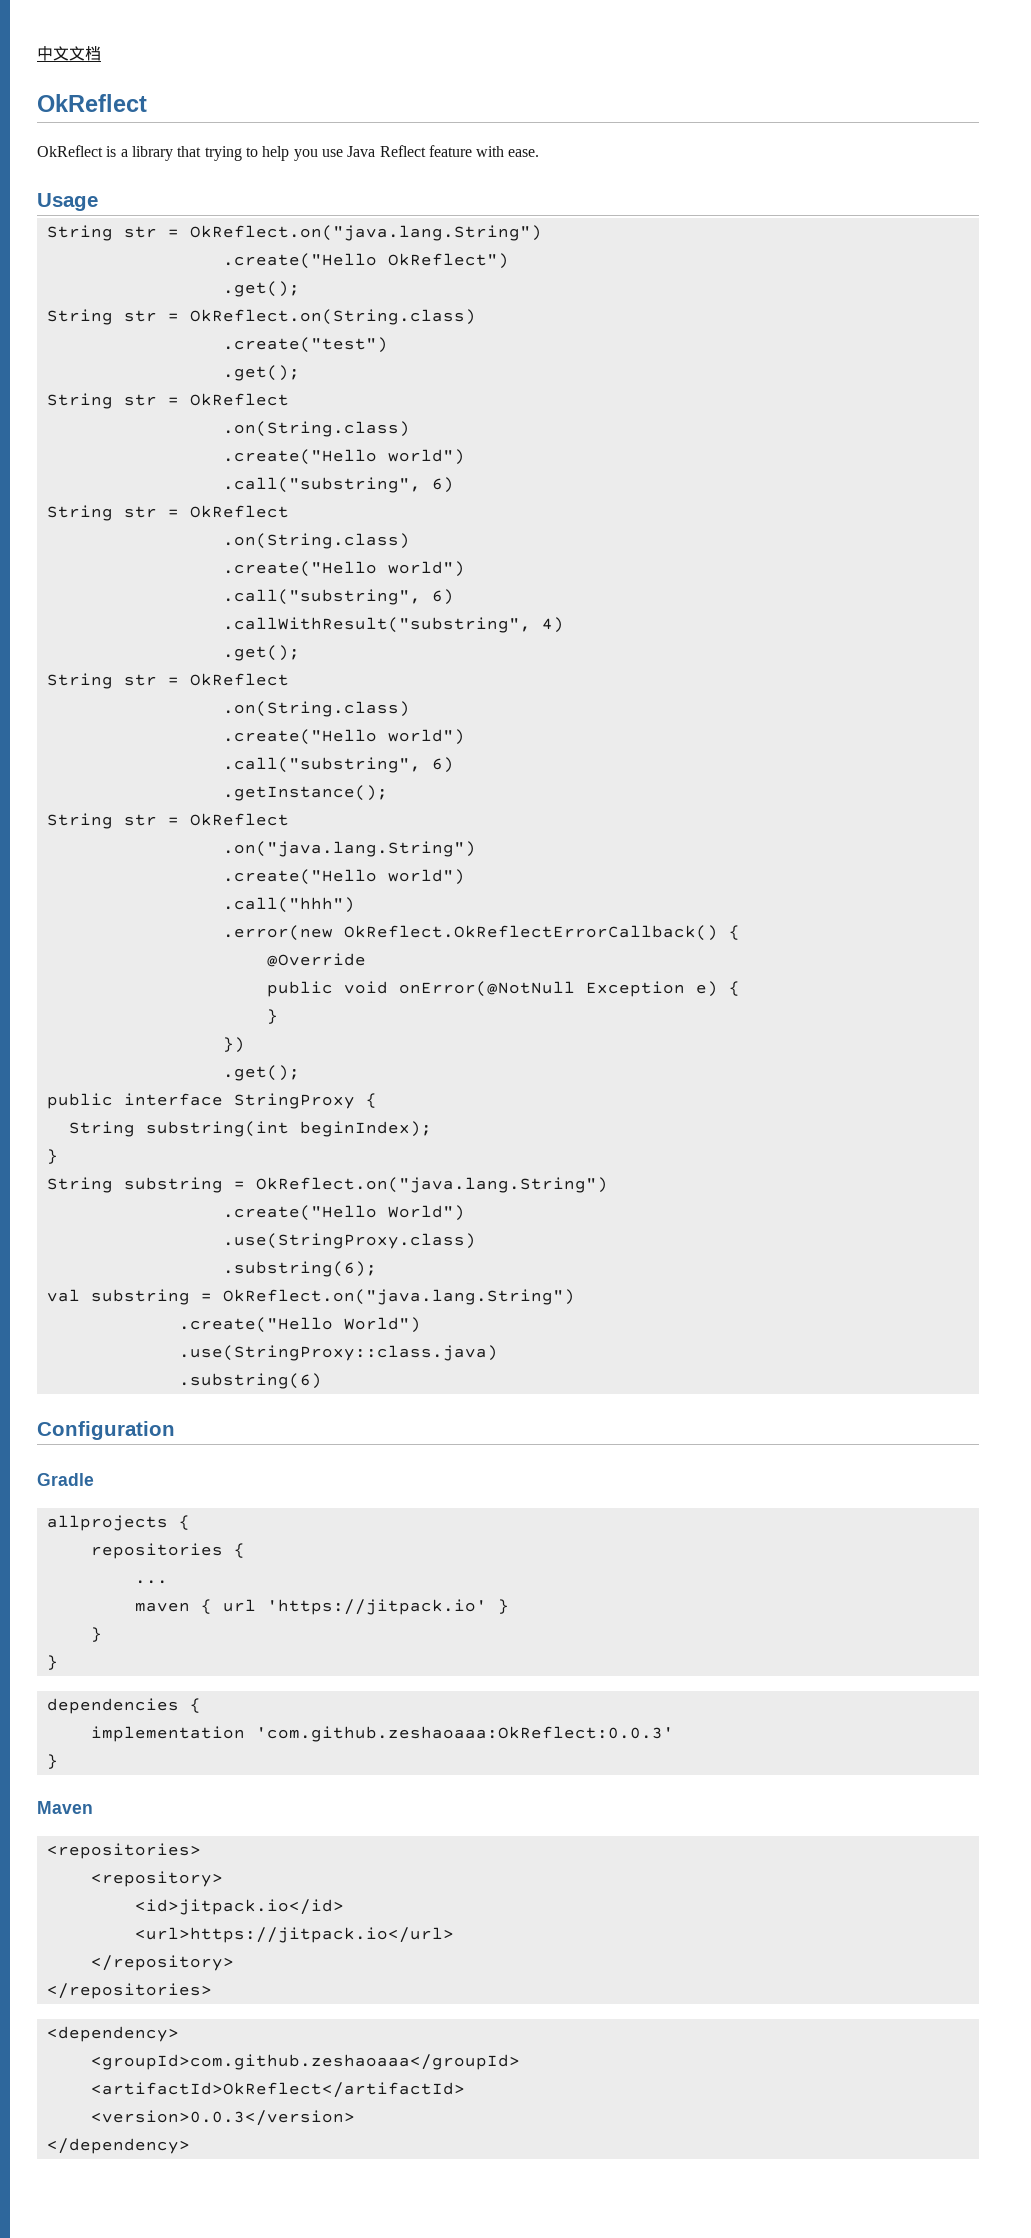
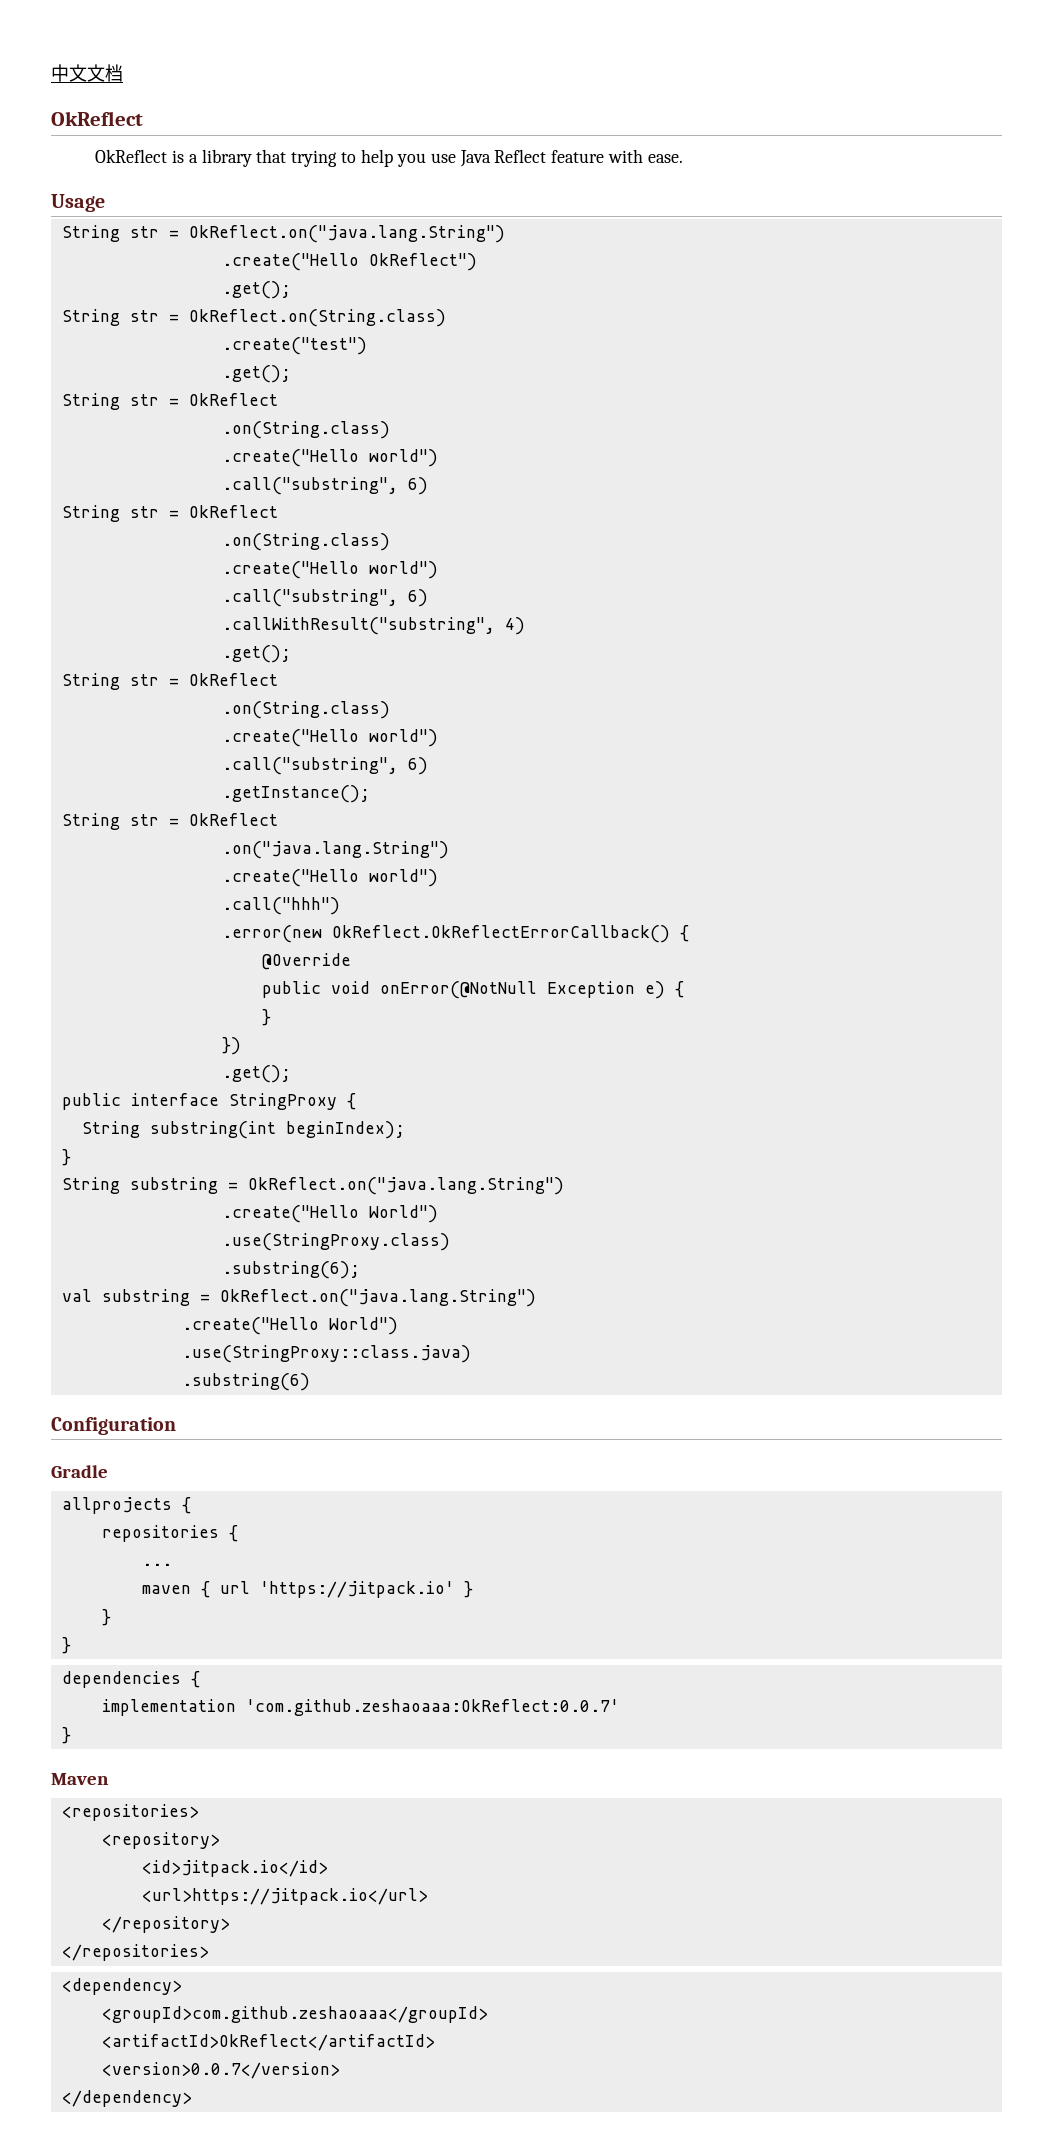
- implementation 'com.github.zeshaoaaa:OkReflect:0.0.3'
+ implementation 'com.github.zeshaoaaa:OkReflect:0.0.7'
- <version>0.0.3</version>
+ <version>0.0.7</version>

